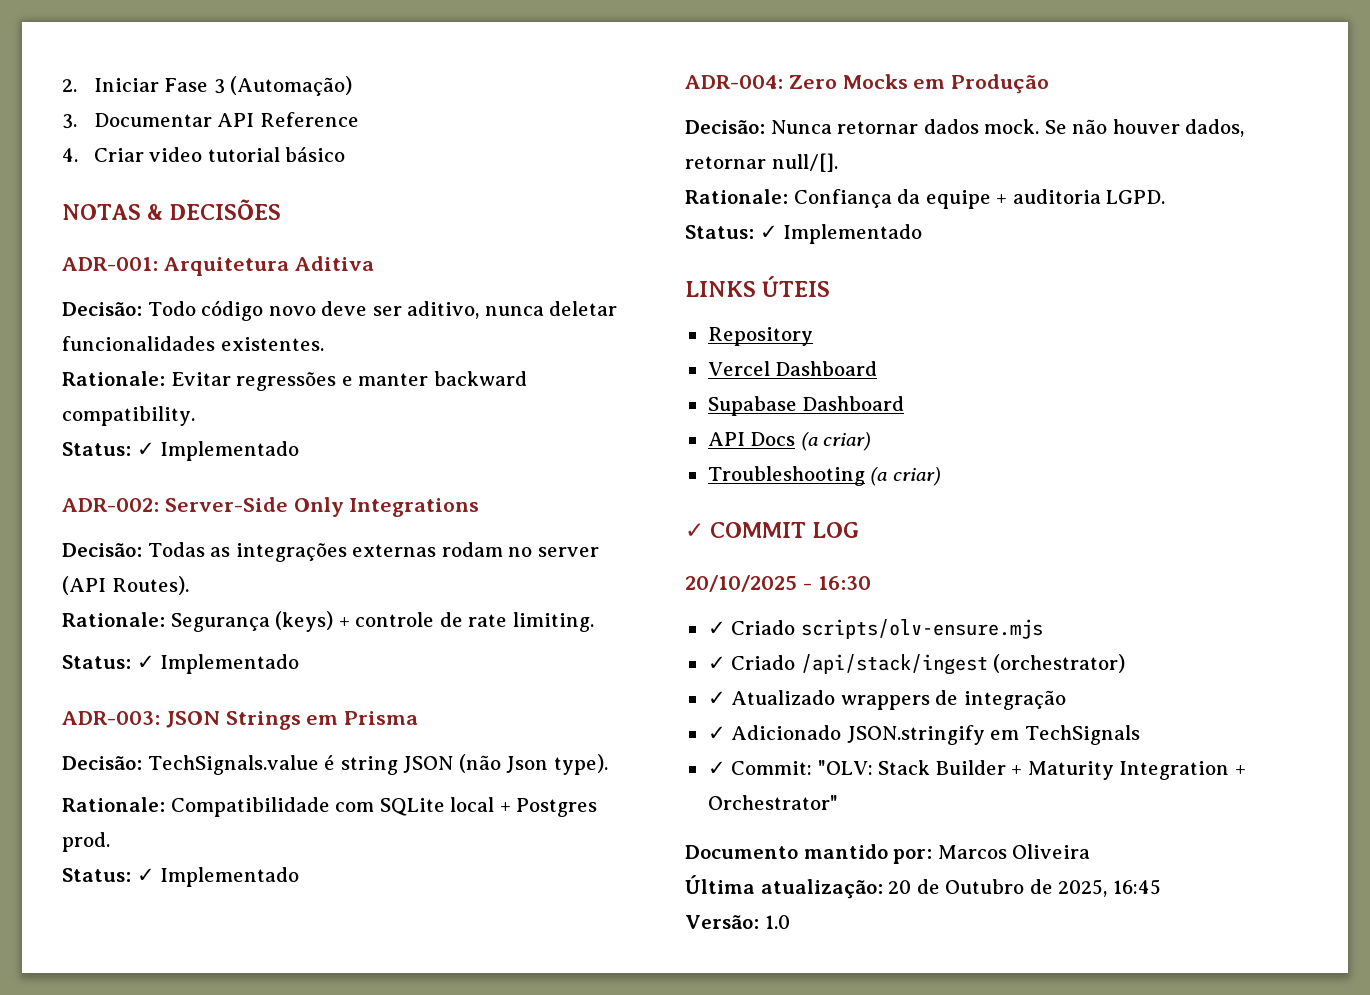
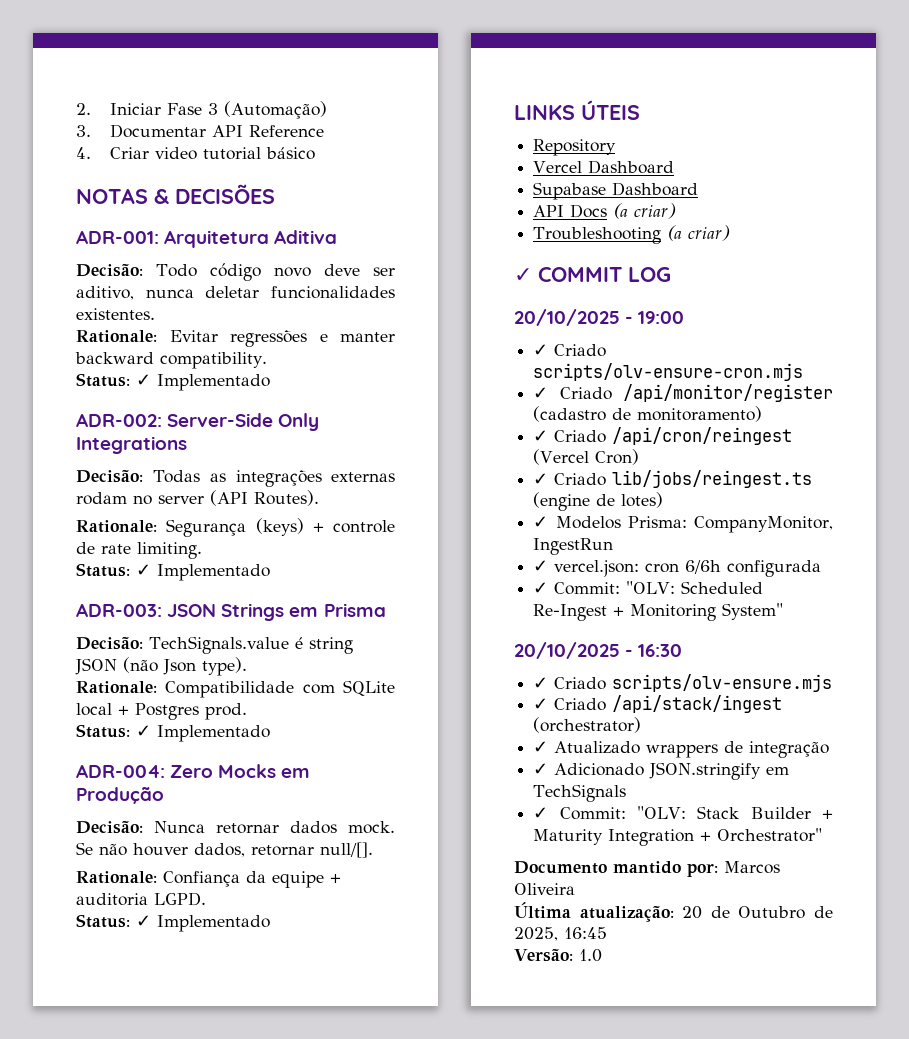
+ 20/10/2025 - 19:00
+ ✓ Criado scripts/olv-ensure-cron.mjs
+ ✓ Criado /api/monitor/register (cadastro de monitoramento)
+ ✓ Criado /api/cron/reingest (Vercel Cron)
+ ✓ Criado lib/jobs/reingest.ts (engine de lotes)
+ ✓ Modelos Prisma: CompanyMonitor, IngestRun
+ ✓ vercel.json: cron 6/6h configurada
+ ✓ Commit: "OLV: Scheduled Re-Ingest + Monitoring System"

